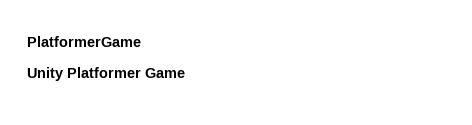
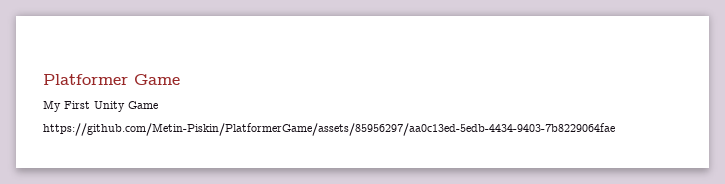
- PlatformerGame
- Unity Platformer Game
+ Platformer Game
+ My First Unity Game
+ https://github.com/Metin-Piskin/PlatformerGame/assets/85956297/aa0c13ed-5edb-4434-9403-7b8229064fae

